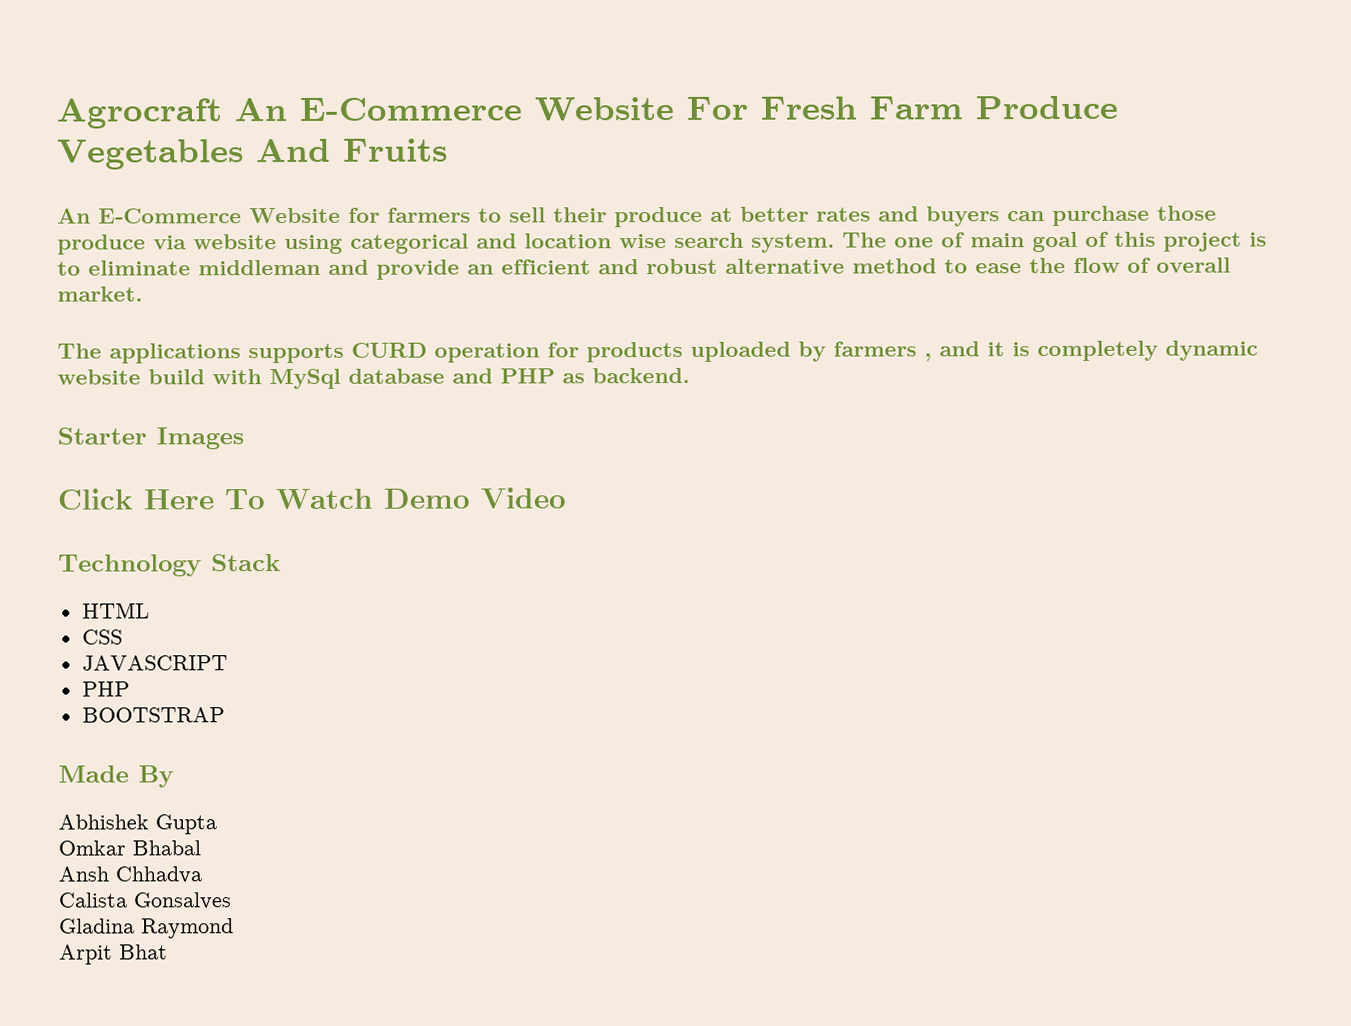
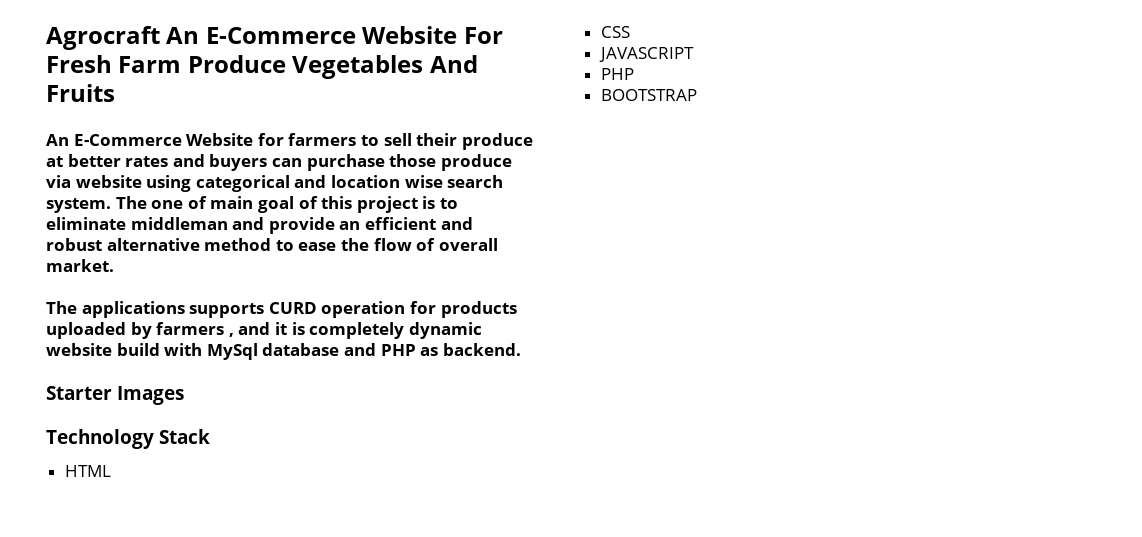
- Click Here To Watch Demo Video
- Made By
- Abhishek Gupta
- Omkar Bhabal
- Ansh Chhadva
- Calista Gonsalves
- Gladina Raymond
- Arpit Bhat

